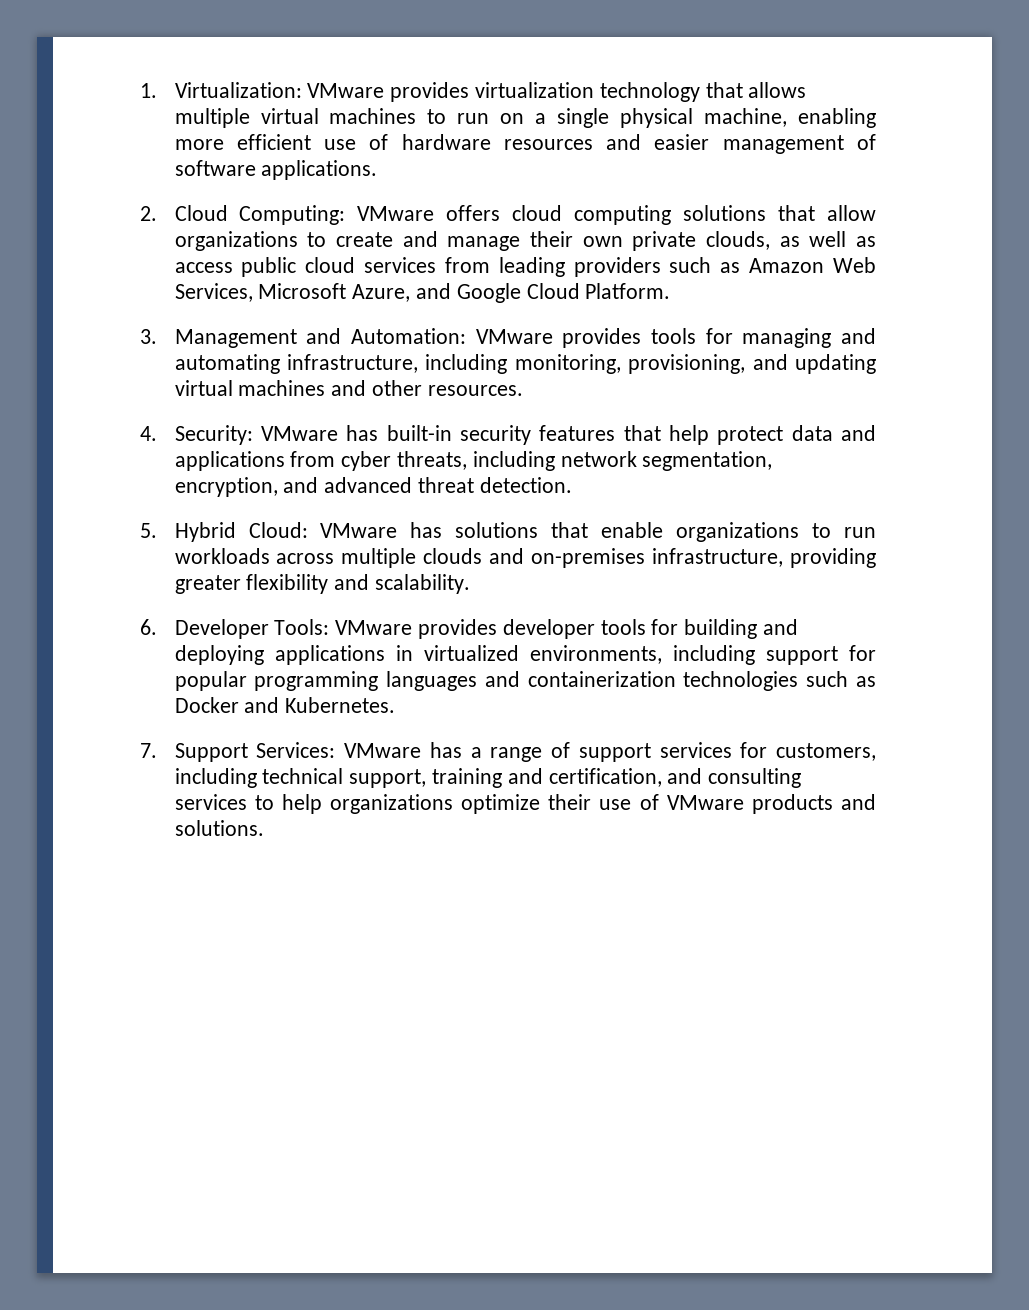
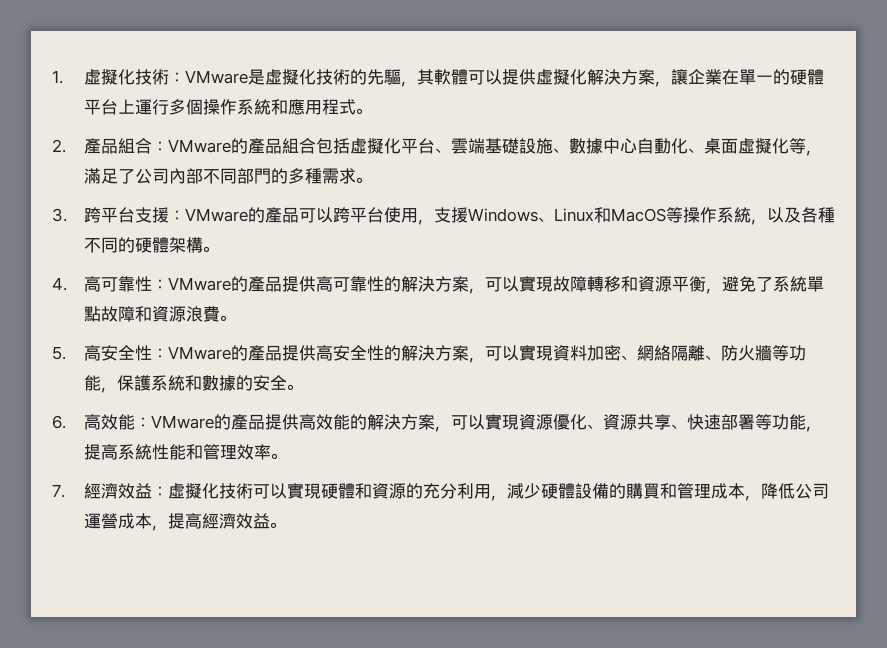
- 1. Virtualization: VMware provides virtualization technology that allows multiple virtual machines to run on a single physical machine, enabling more efficient use of hardware resources and easier management of software applications.
- 2. Cloud Computing: VMware offers cloud computing solutions that allow organizations to create and manage their own private clouds, as well as access public cloud services from leading providers such as Amazon Web Services, Microsoft Azure, and Google Cloud Platform.
- 3. Management and Automation: VMware provides tools for managing and automating infrastructure, including monitoring, provisioning, and updating virtual machines and other resources.
- 4. Security: VMware has built-in security features that help protect data and applications from cyber threats, including network segmentation, encryption, and advanced threat detection.
- 5. Hybrid Cloud: VMware has solutions that enable organizations to run workloads across multiple clouds and on-premises infrastructure, providing greater flexibility and scalability.
- 6. Developer Tools: VMware provides developer tools for building and deploying applications in virtualized environments, including support for popular programming languages and containerization technologies such as Docker and Kubernetes.
- 7. Support Services: VMware has a range of support services for customers, including technical support, training and certification, and consulting services to help organizations optimize their use of VMware products and solutions.
+ 1.虛擬化技術：VMware是虛擬化技術的先驅，其軟體可以提供虛擬化解決方案，讓企業在單一的硬體平台上運行多個操作系統和應用程式。
+ 2.產品組合：VMware的產品組合包括虛擬化平台、雲端基礎設施、數據中心自動化、桌面虛擬化等，滿足了公司內部不同部門的多種需求。
+ 3.跨平台支援：VMware的產品可以跨平台使用，支援Windows、Linux和MacOS等操作系統，以及各種不同的硬體架構。
+ 4.高可靠性：VMware的產品提供高可靠性的解決方案，可以實現故障轉移和資源平衡，避免了系統單點故障和資源浪費。
+ 5.高安全性：VMware的產品提供高安全性的解決方案，可以實現資料加密、網絡隔離、防火牆等功能，保護系統和數據的安全。
+ 6.高效能：VMware的產品提供高效能的解決方案，可以實現資源優化、資源共享、快速部署等功能，提高系統性能和管理效率。
+ 7.經濟效益：虛擬化技術可以實現硬體和資源的充分利用，減少硬體設備的購買和管理成本，降低公司運營成本，提高經濟效益。

